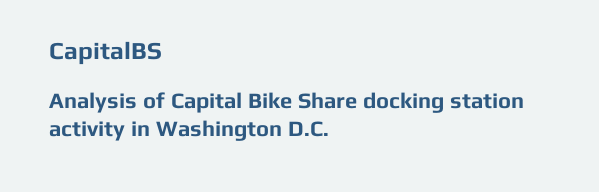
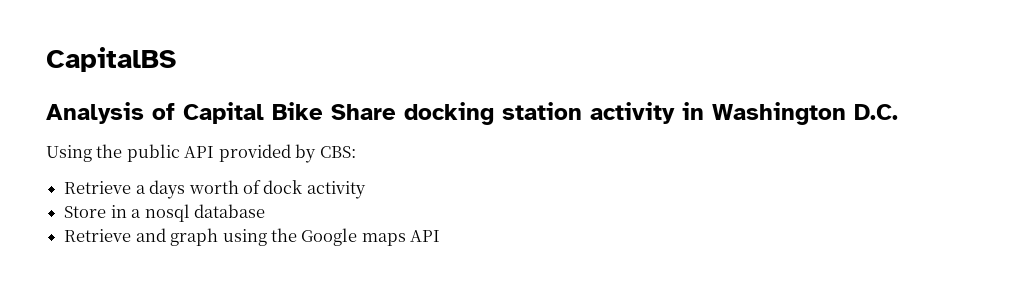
+ Using the public API provided by CBS:
+ Retrieve a days worth of dock activity
+ Store in a nosql database
+ Retrieve and graph using the Google maps API

